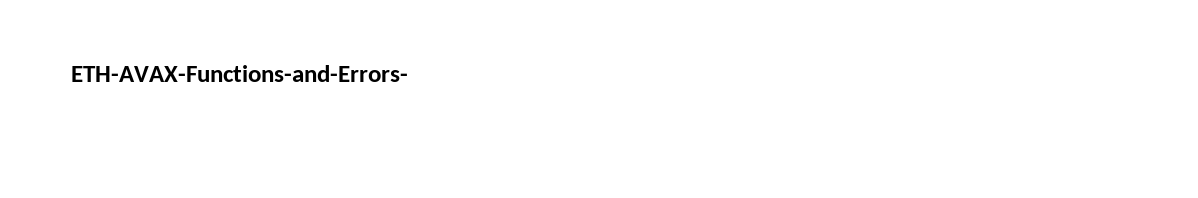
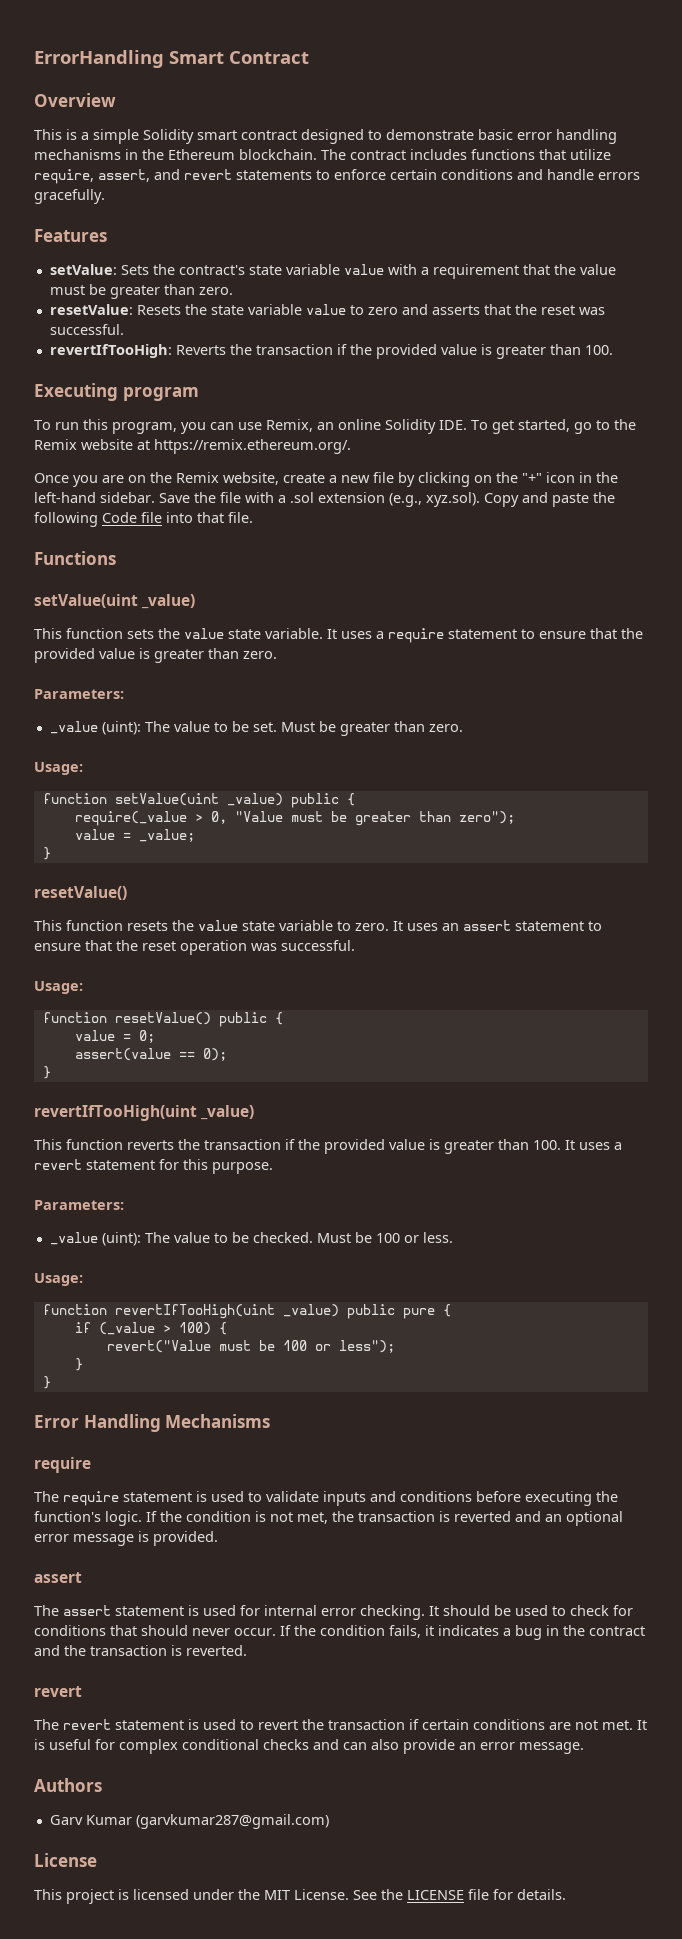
- ETH-AVAX-Functions-and-Errors-
+ ErrorHandling Smart Contract
+ Overview
+ This is a simple Solidity smart contract designed to demonstrate basic error handling mechanisms in the Ethereum blockchain. The contract includes functions that utilize require, assert, and revert statements to enforce certain conditions and handle errors gracefully.
+ Features
+ setValue: Sets the contract's state variable value with a requirement that the value must be greater than zero.
+ resetValue: Resets the state variable value to zero and asserts that the reset was successful.
+ revertIfTooHigh: Reverts the transaction if the provided value is greater than 100.
+ Executing program
+ To run this program, you can use Remix, an online Solidity IDE. To get started, go to the Remix website at https://remix.ethereum.org/.
+ Once you are on the Remix website, create a new file by clicking on the "+" icon in the left-hand sidebar. Save the file with a .sol extension (e.g., xyz.sol). Copy and paste the following Code file into that file.
+ Functions
+ setValue(uint _value)
+ This function sets the value state variable. It uses a require statement to ensure that the provided value is greater than zero.
+ Parameters:
+ _value (uint): The value to be set. Must be greater than zero.
+ Usage:
+ function setValue(uint _value) public {
+ require(_value > 0, "Value must be greater than zero");
+ value = _value;
+ }
+ resetValue()
+ This function resets the value state variable to zero. It uses an assert statement to ensure that the reset operation was successful.
+ Usage:
+ function resetValue() public {
+ value = 0;
+ assert(value == 0);
+ }
+ revertIfTooHigh(uint _value)
+ This function reverts the transaction if the provided value is greater than 100. It uses a revert statement for this purpose.
+ Parameters:
+ _value (uint): The value to be checked. Must be 100 or less.
+ Usage:
+ function revertIfTooHigh(uint _value) public pure {
+ if (_value > 100) {
+ revert("Value must be 100 or less");
+ }
+ }
+ Error Handling Mechanisms
+ require
+ The require statement is used to validate inputs and conditions before executing the function's logic. If the condition is not met, the transaction is reverted and an optional error message is provided.
+ assert
+ The assert statement is used for internal error checking. It should be used to check for conditions that should never occur. If the condition fails, it indicates a bug in the contract and the transaction is reverted.
+ revert
+ The revert statement is used to revert the transaction if certain conditions are not met. It is useful for complex conditional checks and can also provide an error message.
+ Authors
+ Garv Kumar (garvkumar287@gmail.com)
+ License
+ This project is licensed under the MIT License. See the LICENSE file for details.

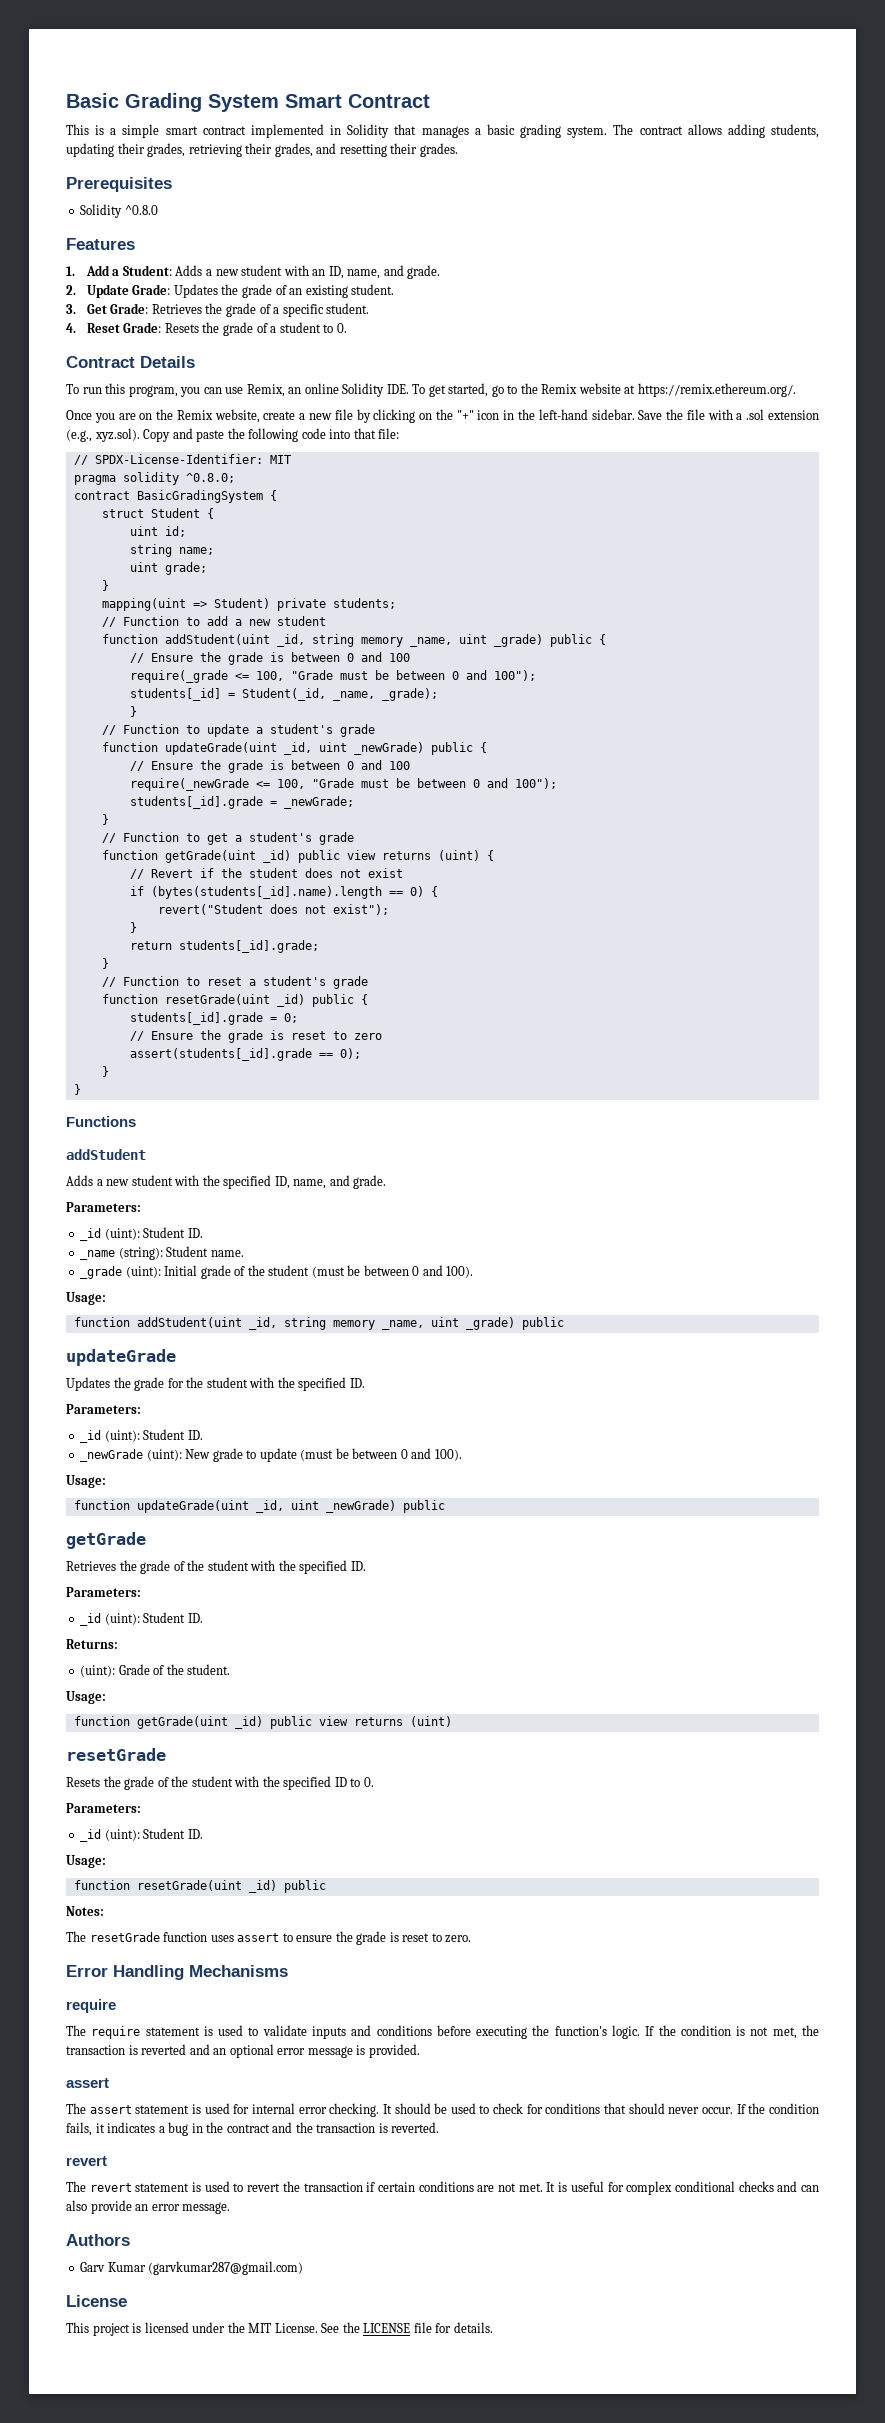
- ErrorHandling Smart Contract
+ Basic Grading System Smart Contract
- Overview
- This is a simple Solidity smart contract designed to demonstrate basic error handling mechanisms in the Ethereum blockchain. The contract includes functions that utilize require, assert, and revert statements to enforce certain conditions and handle errors gracefully.
+ This is a simple smart contract implemented in Solidity that manages a basic grading system. The contract allows adding students, updating their grades, retrieving their grades, and resetting their grades.
+ Prerequisites
+ Solidity ^0.8.0
  Features
- setValue: Sets the contract's state variable value with a requirement that the value must be greater than zero.
- resetValue: Resets the state variable value to zero and asserts that the reset was successful.
- revertIfTooHigh: Reverts the transaction if the provided value is greater than 100.
- Executing program
+ 1. Add a Student: Adds a new student with an ID, name, and grade.
+ 2. Update Grade: Updates the grade of an existing student.
+ 3. Get Grade: Retrieves the grade of a specific student.
+ 4. Reset Grade: Resets the grade of a student to 0.
+ Contract Details
- Save the file with a .sol extension (e.g., xyz.sol). Copy and paste the following Code file into that file.
- Functions
- setValue(uint _value)
- This function sets the value state variable. It uses a require statement to ensure that the provided value is greater than zero.
- Parameters:
- _value (uint): The value to be set. Must be greater than zero.
- Usage:
- function setValue(uint _value) public {
- require(_value > 0, "Value must be greater than zero");
- value = _value;
+ Save the file with a .sol extension (e.g., xyz.sol). Copy and paste the following code into that file:
+ // SPDX-License-Identifier: MIT
+ pragma solidity ^0.8.0;
+ contract BasicGradingSystem {
+ struct Student {
+ uint id;
+ string name;
+ uint grade;
  }
- resetValue()
- This function resets the value state variable to zero. It uses an assert statement to ensure that the reset operation was successful.
- Usage:
- function resetValue() public {
- value = 0;
- assert(value == 0);
+ mapping(uint => Student) private students;
+ // Function to add a new student
+ function addStudent(uint _id, string memory _name, uint _grade) public {
+ // Ensure the grade is between 0 and 100
+ require(_grade <= 100, "Grade must be between 0 and 100");
+ students[_id] = Student(_id, _name, _grade);
  }
- revertIfTooHigh(uint _value)
- This function reverts the transaction if the provided value is greater than 100. It uses a revert statement for this purpose.
- Parameters:
- _value (uint): The value to be checked. Must be 100 or less.
- Usage:
- function revertIfTooHigh(uint _value) public pure {
- if (_value > 100) {
- revert("Value must be 100 or less");
+ // Function to update a student's grade
+ function updateGrade(uint _id, uint _newGrade) public {
+ // Ensure the grade is between 0 and 100
+ require(_newGrade <= 100, "Grade must be between 0 and 100");
+ students[_id].grade = _newGrade;
+ }
+ // Function to get a student's grade
+ function getGrade(uint _id) public view returns (uint) {
+ // Revert if the student does not exist
+ if (bytes(students[_id].name).length == 0) {
+ revert("Student does not exist");
+ }
+ return students[_id].grade;
+ }
+ // Function to reset a student's grade
+ function resetGrade(uint _id) public {
+ students[_id].grade = 0;
+ // Ensure the grade is reset to zero
+ assert(students[_id].grade == 0);
  }
  }
+ Functions
+ addStudent
+ Adds a new student with the specified ID, name, and grade.
+ Parameters:
+ _id (uint): Student ID.
+ _name (string): Student name.
+ _grade (uint): Initial grade of the student (must be between 0 and 100).
+ Usage:
+ function addStudent(uint _id, string memory _name, uint _grade) public
+ updateGrade
+ Updates the grade for the student with the specified ID.
+ Parameters:
+ _id (uint): Student ID.
+ _newGrade (uint): New grade to update (must be between 0 and 100).
+ Usage:
+ function updateGrade(uint _id, uint _newGrade) public
+ getGrade
+ Retrieves the grade of the student with the specified ID.
+ Parameters:
+ _id (uint): Student ID.
+ Returns:
+ (uint): Grade of the student.
+ Usage:
+ function getGrade(uint _id) public view returns (uint)
+ resetGrade
+ Resets the grade of the student with the specified ID to 0.
+ Parameters:
+ _id (uint): Student ID.
+ Usage:
+ function resetGrade(uint _id) public
+ Notes:
+ The resetGrade function uses assert to ensure the grade is reset to zero.

